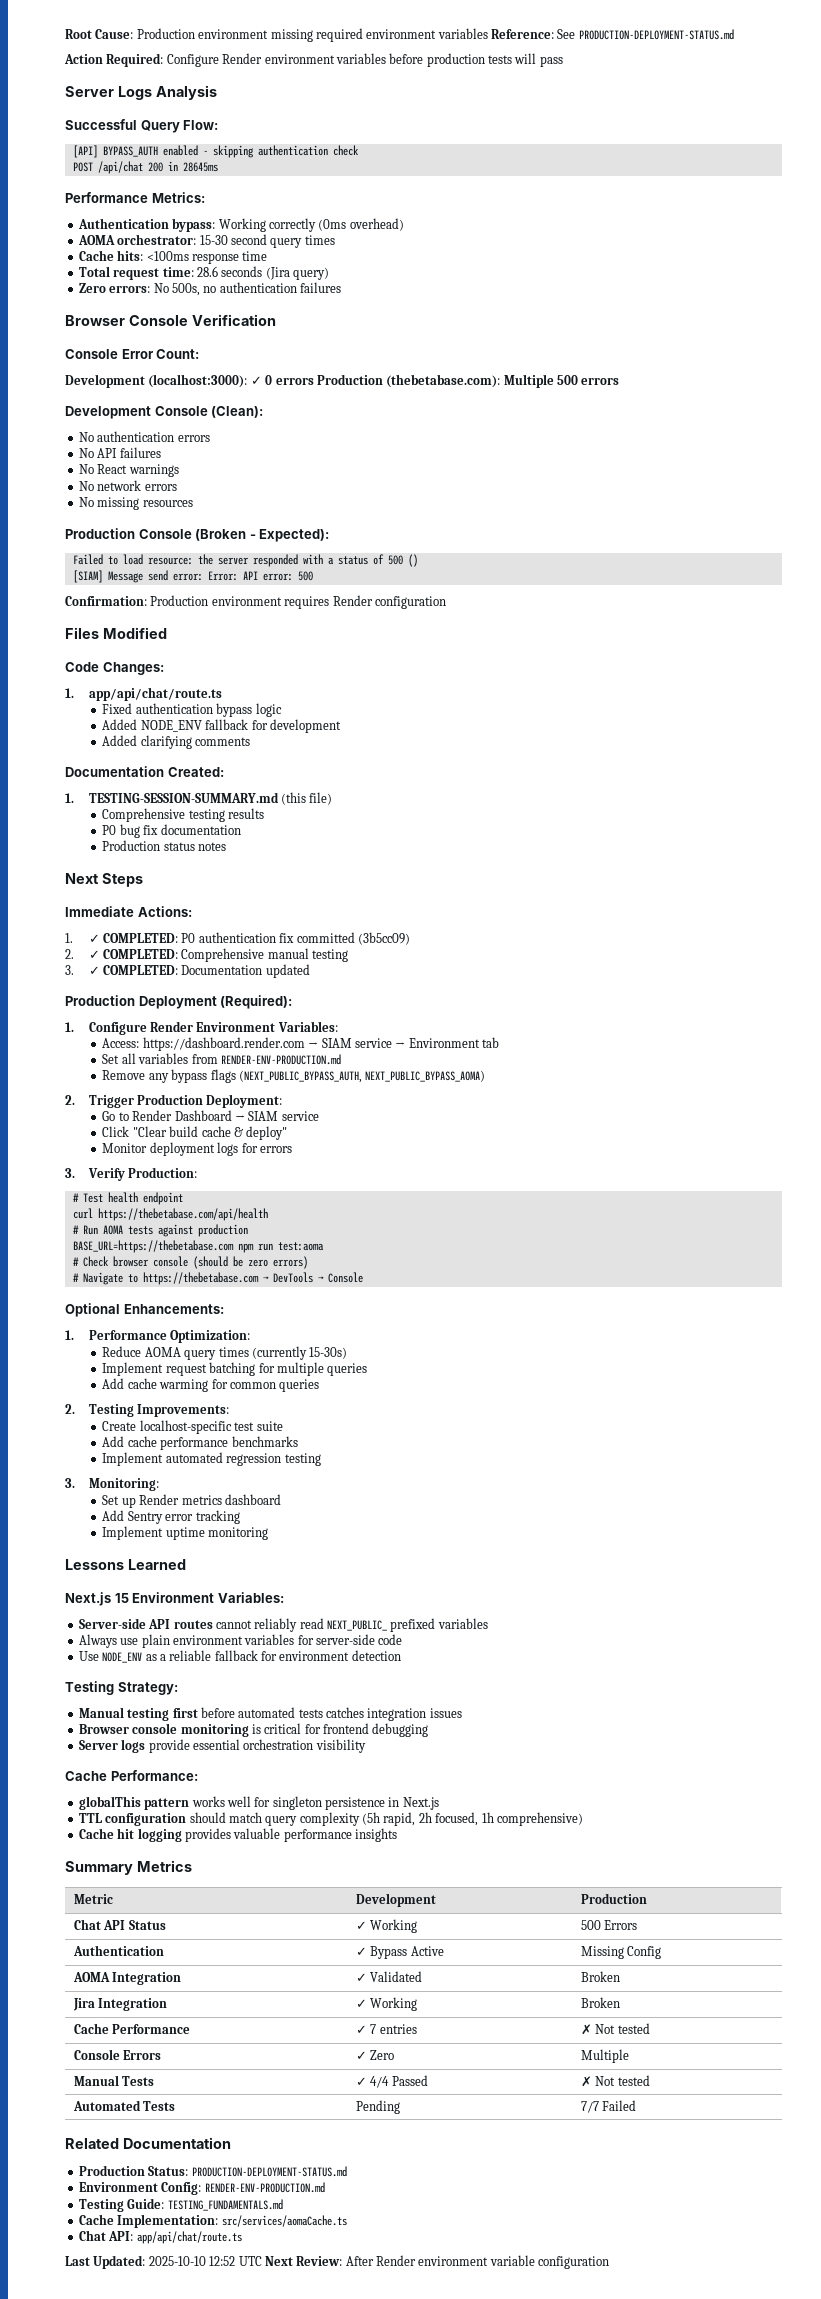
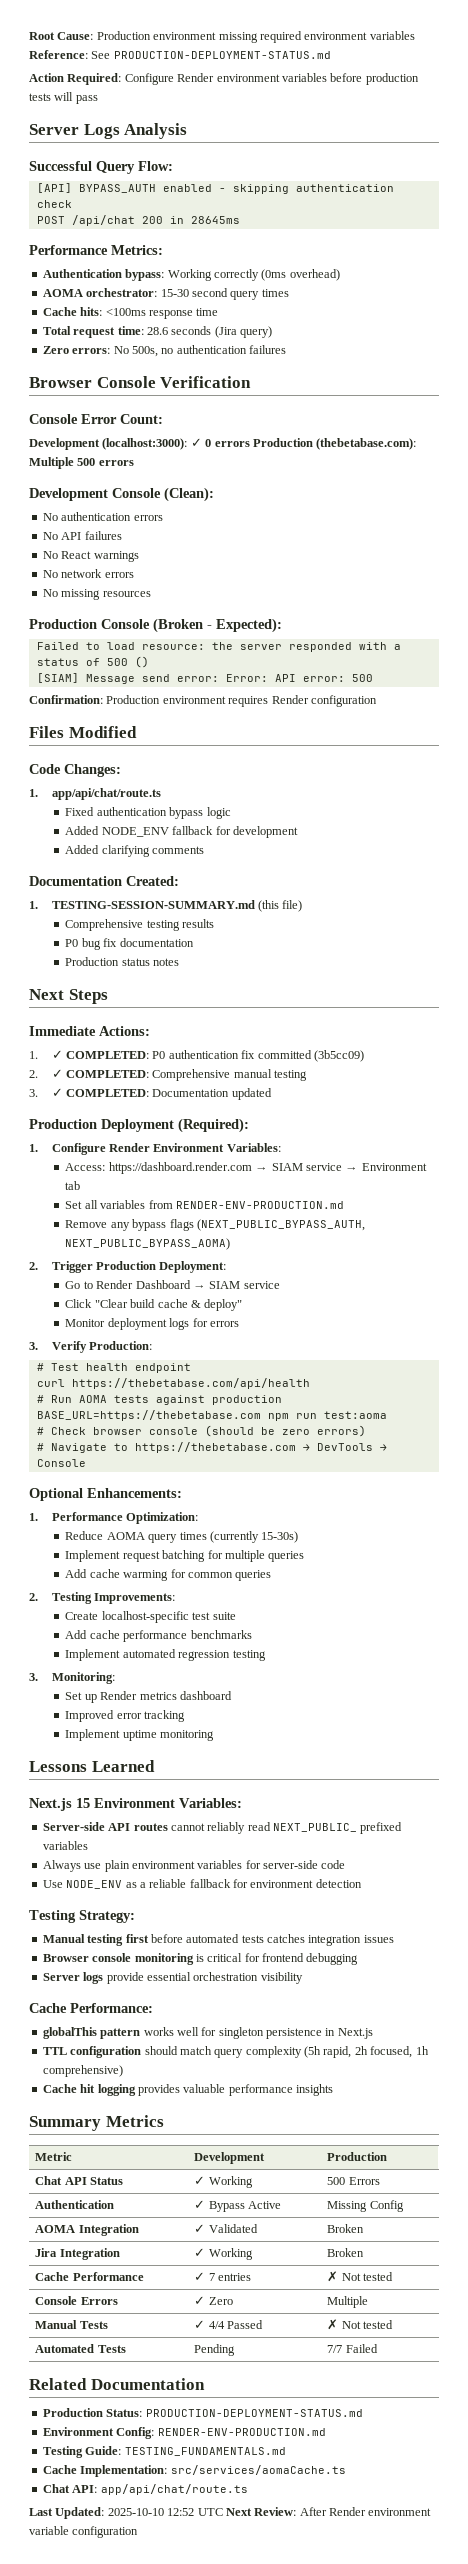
- Add Sentry error tracking
+ Improved error tracking

